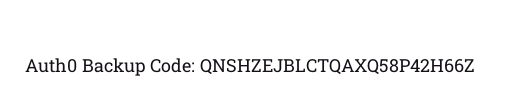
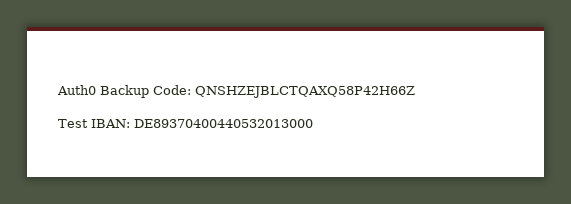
+ Test IBAN: DE89370400440532013000

